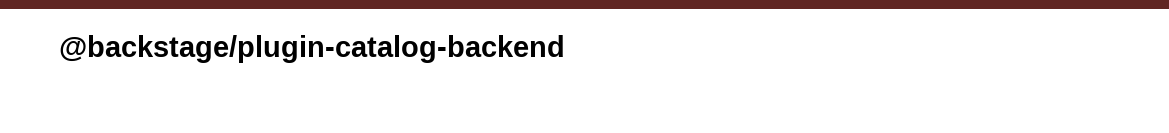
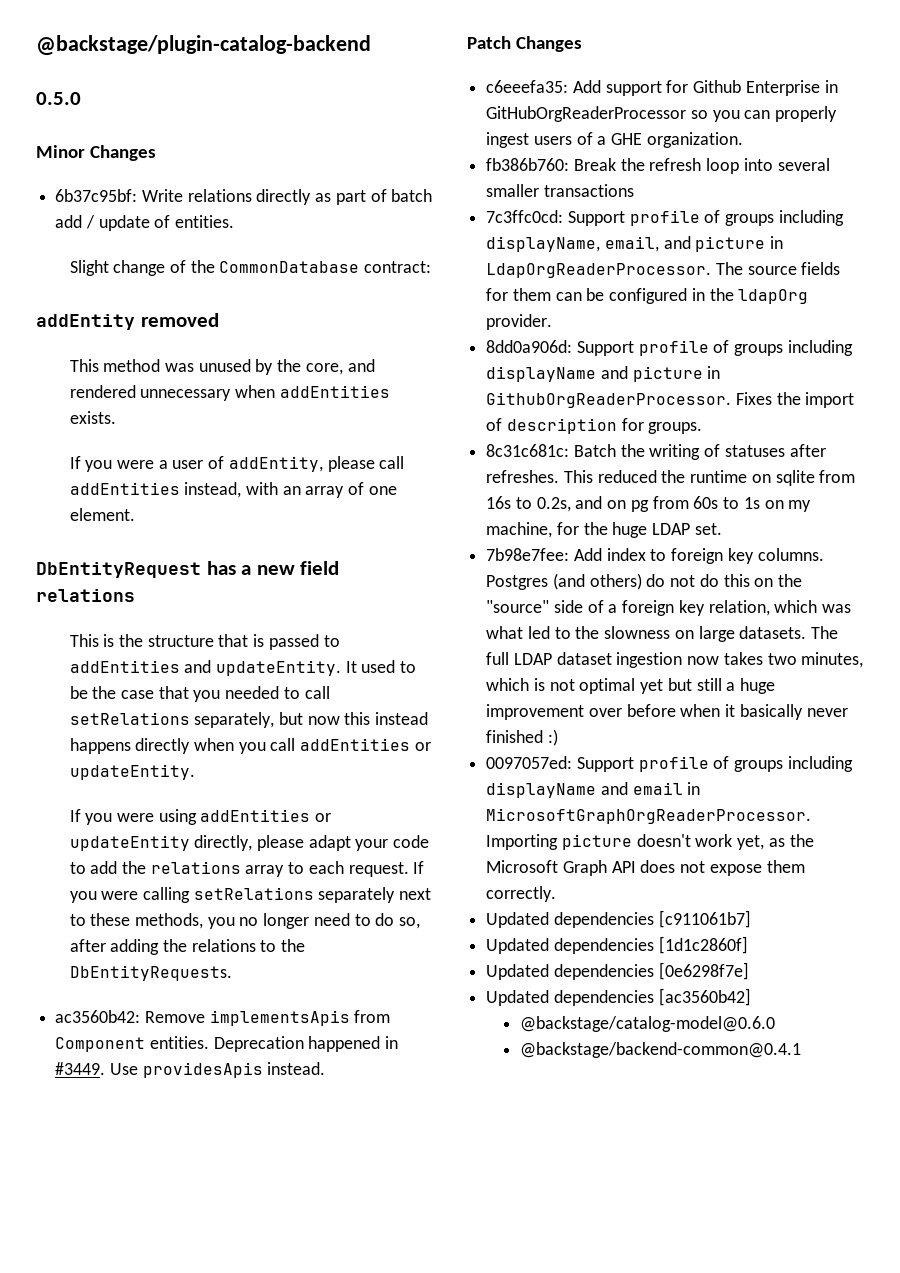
+ 0.5.0
+ Minor Changes
+ 6b37c95bf: Write relations directly as part of batch add / update of entities.
+ Slight change of the CommonDatabase contract:
+ addEntity removed
+ This method was unused by the core, and rendered unnecessary when addEntities exists.
+ If you were a user of addEntity, please call addEntities instead, with an array of one element.
+ DbEntityRequest has a new field relations
+ This is the structure that is passed to addEntities and updateEntity. It used to be the case that you needed to call setRelations separately, but now this instead happens directly when you call addEntities or updateEntity.
+ If you were using addEntities or updateEntity directly, please adapt your code to add the relations array to each request. If you were calling setRelations separately next to these methods, you no longer need to do so, after adding the relations to the DbEntityRequests.
+ ac3560b42: Remove implementsApis from Component entities. Deprecation happened in #3449. Use providesApis instead.
+ Patch Changes
+ c6eeefa35: Add support for Github Enterprise in GitHubOrgReaderProcessor so you can properly ingest users of a GHE organization.
+ fb386b760: Break the refresh loop into several smaller transactions
+ 7c3ffc0cd: Support profile of groups including displayName, email, and picture in LdapOrgReaderProcessor. The source fields for them can be configured in the ldapOrg provider.
+ 8dd0a906d: Support profile of groups including displayName and picture in GithubOrgReaderProcessor. Fixes the import of description for groups.
+ 8c31c681c: Batch the writing of statuses after refreshes. This reduced the runtime on sqlite from 16s to 0.2s, and on pg from 60s to 1s on my machine, for the huge LDAP set.
+ 7b98e7fee: Add index to foreign key columns. Postgres (and others) do not do this on the "source" side of a foreign key relation, which was what led to the slowness on large datasets. The full LDAP dataset ingestion now takes two minutes, which is not optimal yet but still a huge improvement over before when it basically never finished :)
+ 0097057ed: Support profile of groups including displayName and email in MicrosoftGraphOrgReaderProcessor. Importing picture doesn't work yet, as the Microsoft Graph API does not expose them correctly.
+ Updated dependencies [c911061b7]
+ Updated dependencies [1d1c2860f]
+ Updated dependencies [0e6298f7e]
+ Updated dependencies [ac3560b42]
+ @backstage/catalog-model@0.6.0
+ @backstage/backend-common@0.4.1

